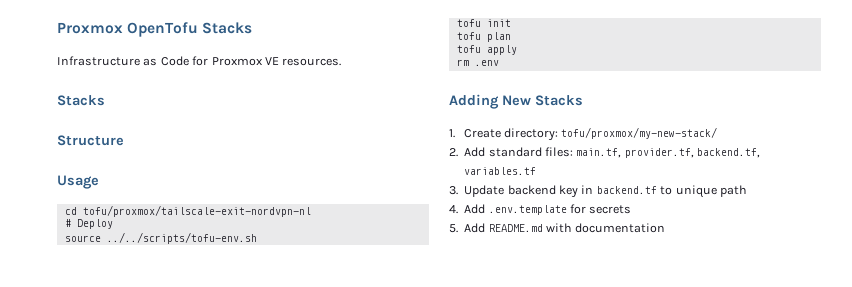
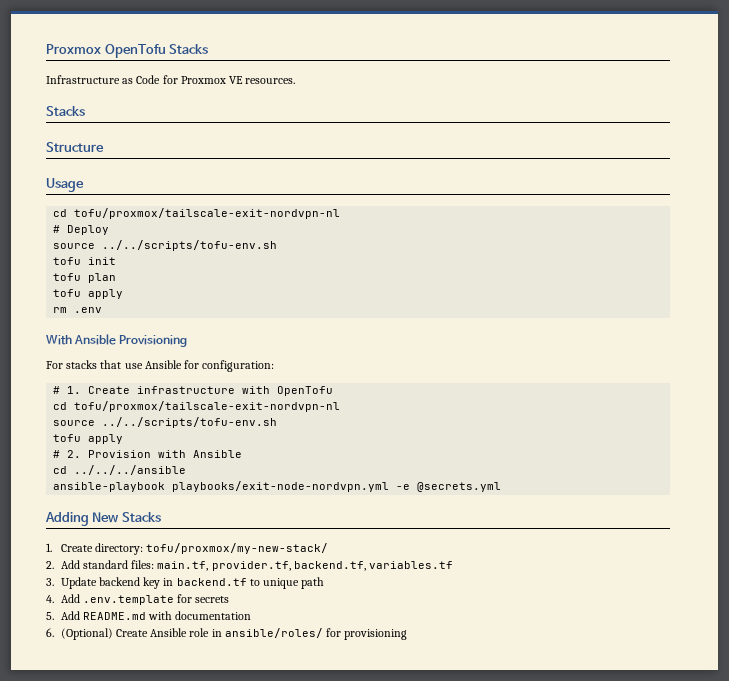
+ With Ansible Provisioning
+ For stacks that use Ansible for configuration:
+ # 1. Create infrastructure with OpenTofu
+ cd tofu/proxmox/tailscale-exit-nordvpn-nl
+ source ../../scripts/tofu-env.sh
+ tofu apply
+ # 2. Provision with Ansible
+ cd ../../../ansible
+ ansible-playbook playbooks/exit-node-nordvpn.yml -e @secrets.yml
+ 6. (Optional) Create Ansible role in ansible/roles/ for provisioning

